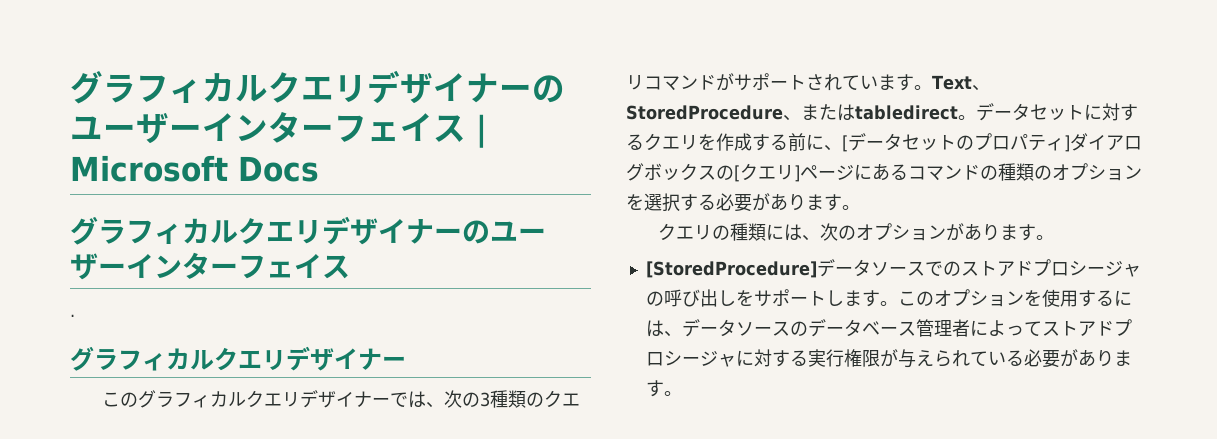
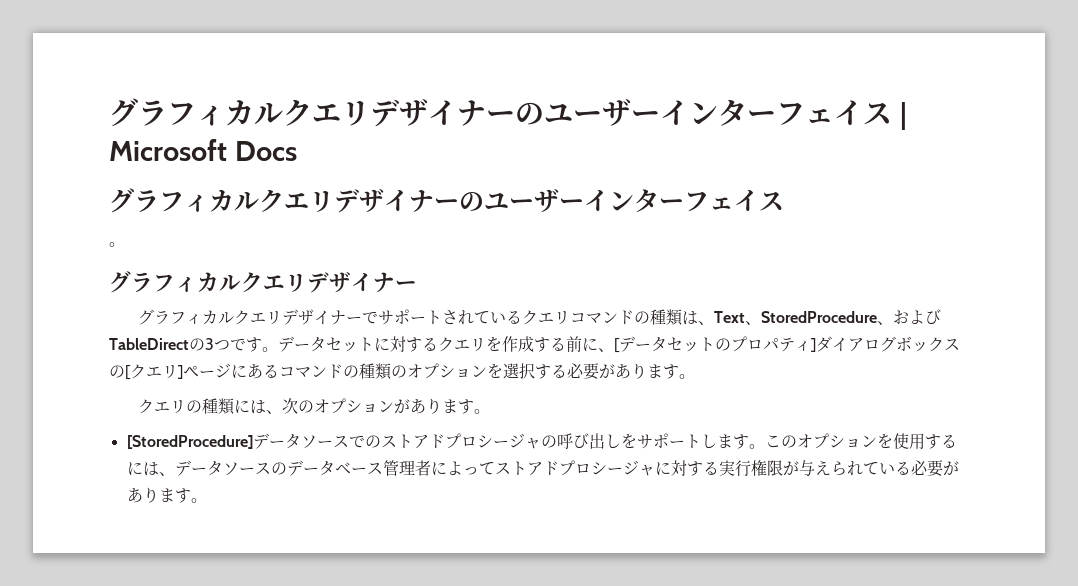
  グラフィカルクエリデザイナーのユーザーインターフェイス | Microsoft Docs
  グラフィカルクエリデザイナーのユーザーインターフェイス
- .
+ 。
- このグラフィカルクエリデザイナーでは、次の3種類のクエリコマンドがサポートされています。Text、StoredProcedure、またはtabledirect。
+ グラフィカルクエリデザイナーでサポートされているクエリコマンドの種類は、Text、StoredProcedure、およびTableDirectの3つです。

